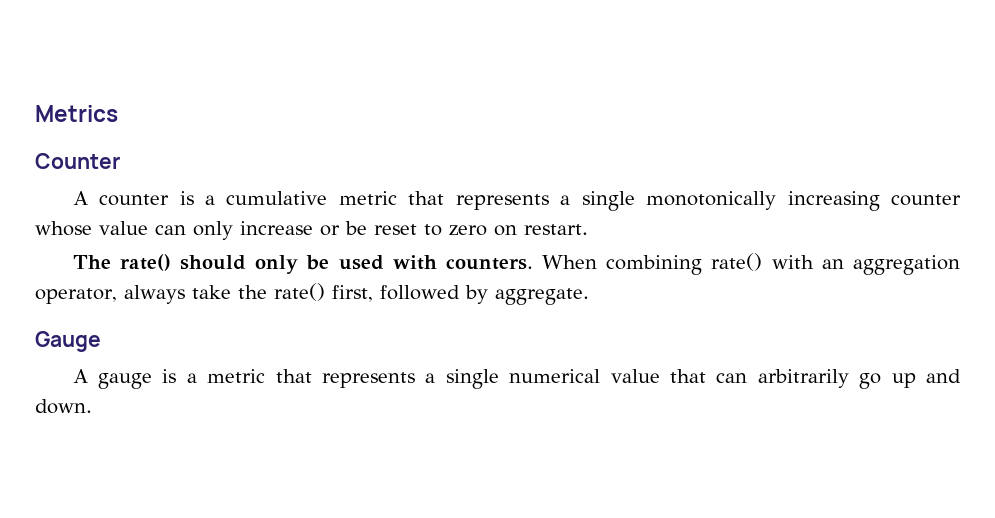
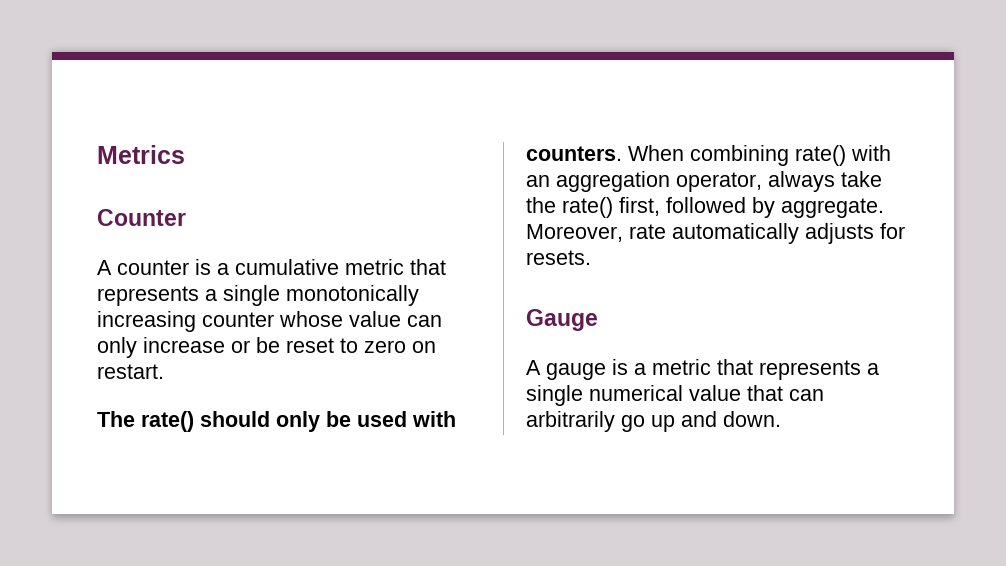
+ Moreover, rate automatically adjusts for resets.

